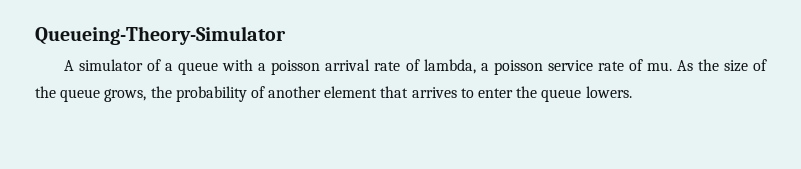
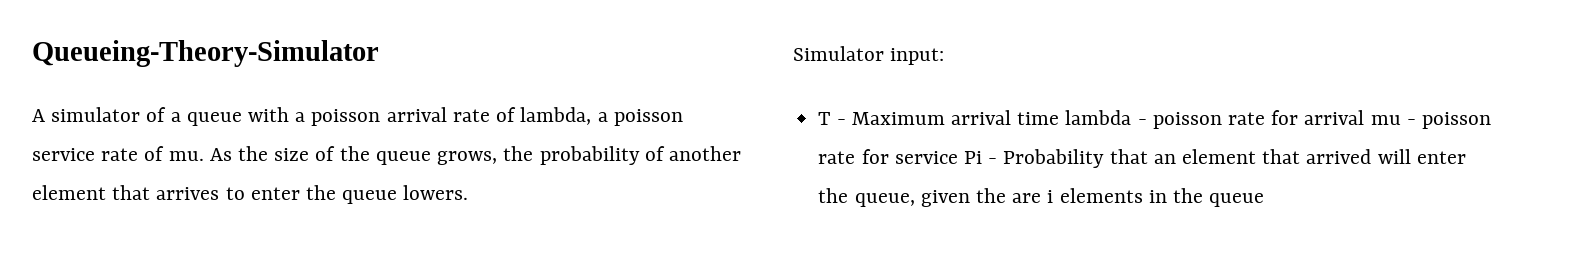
+ Simulator input:
+ T - Maximum arrival time lambda - poisson rate for arrival mu - poisson rate for service Pi - Probability that an element that arrived will enter the queue, given the are i elements in the queue

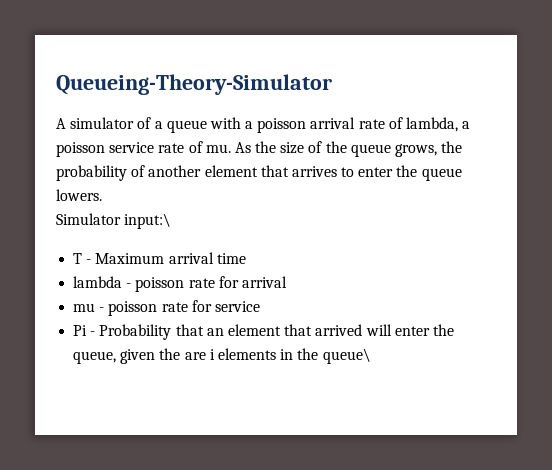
- Simulator input:
+ Simulator input:\
- T - Maximum arrival time lambda - poisson rate for arrival mu - poisson rate for service Pi - Probability that an element that arrived will enter the queue, given the are i elements in the queue
+ T - Maximum arrival time
+ lambda - poisson rate for arrival
+ mu - poisson rate for service
+ Pi - Probability that an element that arrived will enter the queue, given the are i elements in the queue\

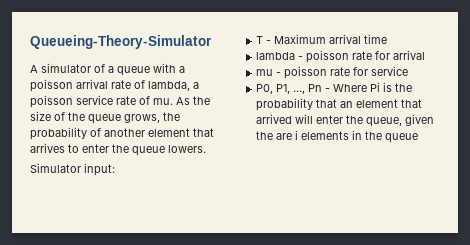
- Simulator input:\
+ Simulator input:
- Pi - Probability that an element that arrived will enter the queue, given the are i elements in the queue\
+ P0, P1, ..., Pn - Where Pi is the probability that an element that arrived will enter the queue, given the are i elements in the queue

